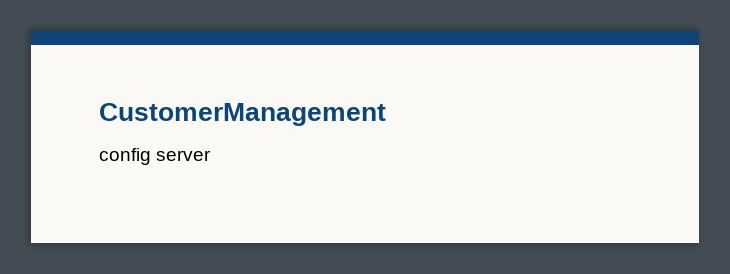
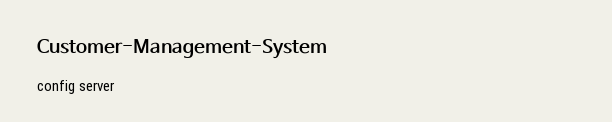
- CustomerManagement
+ Customer-Management-System

